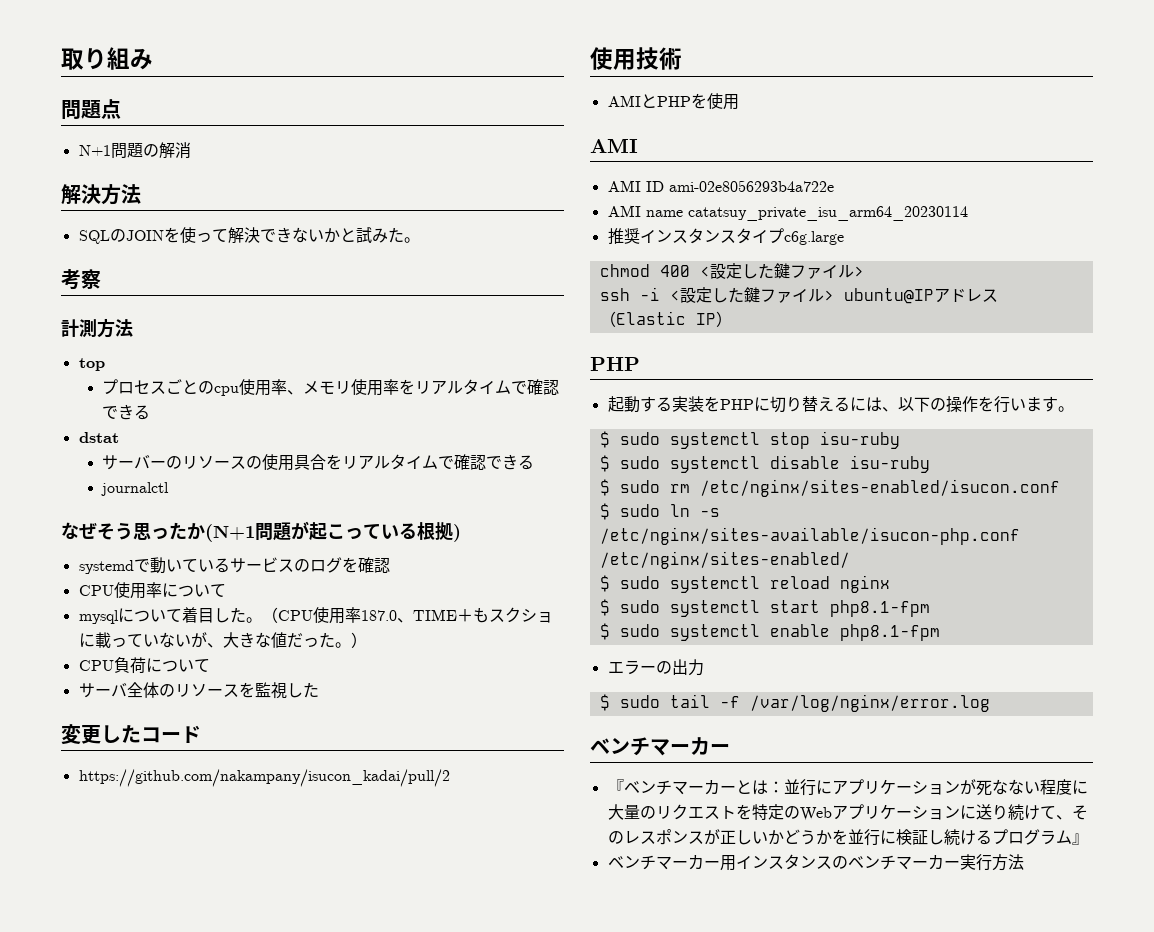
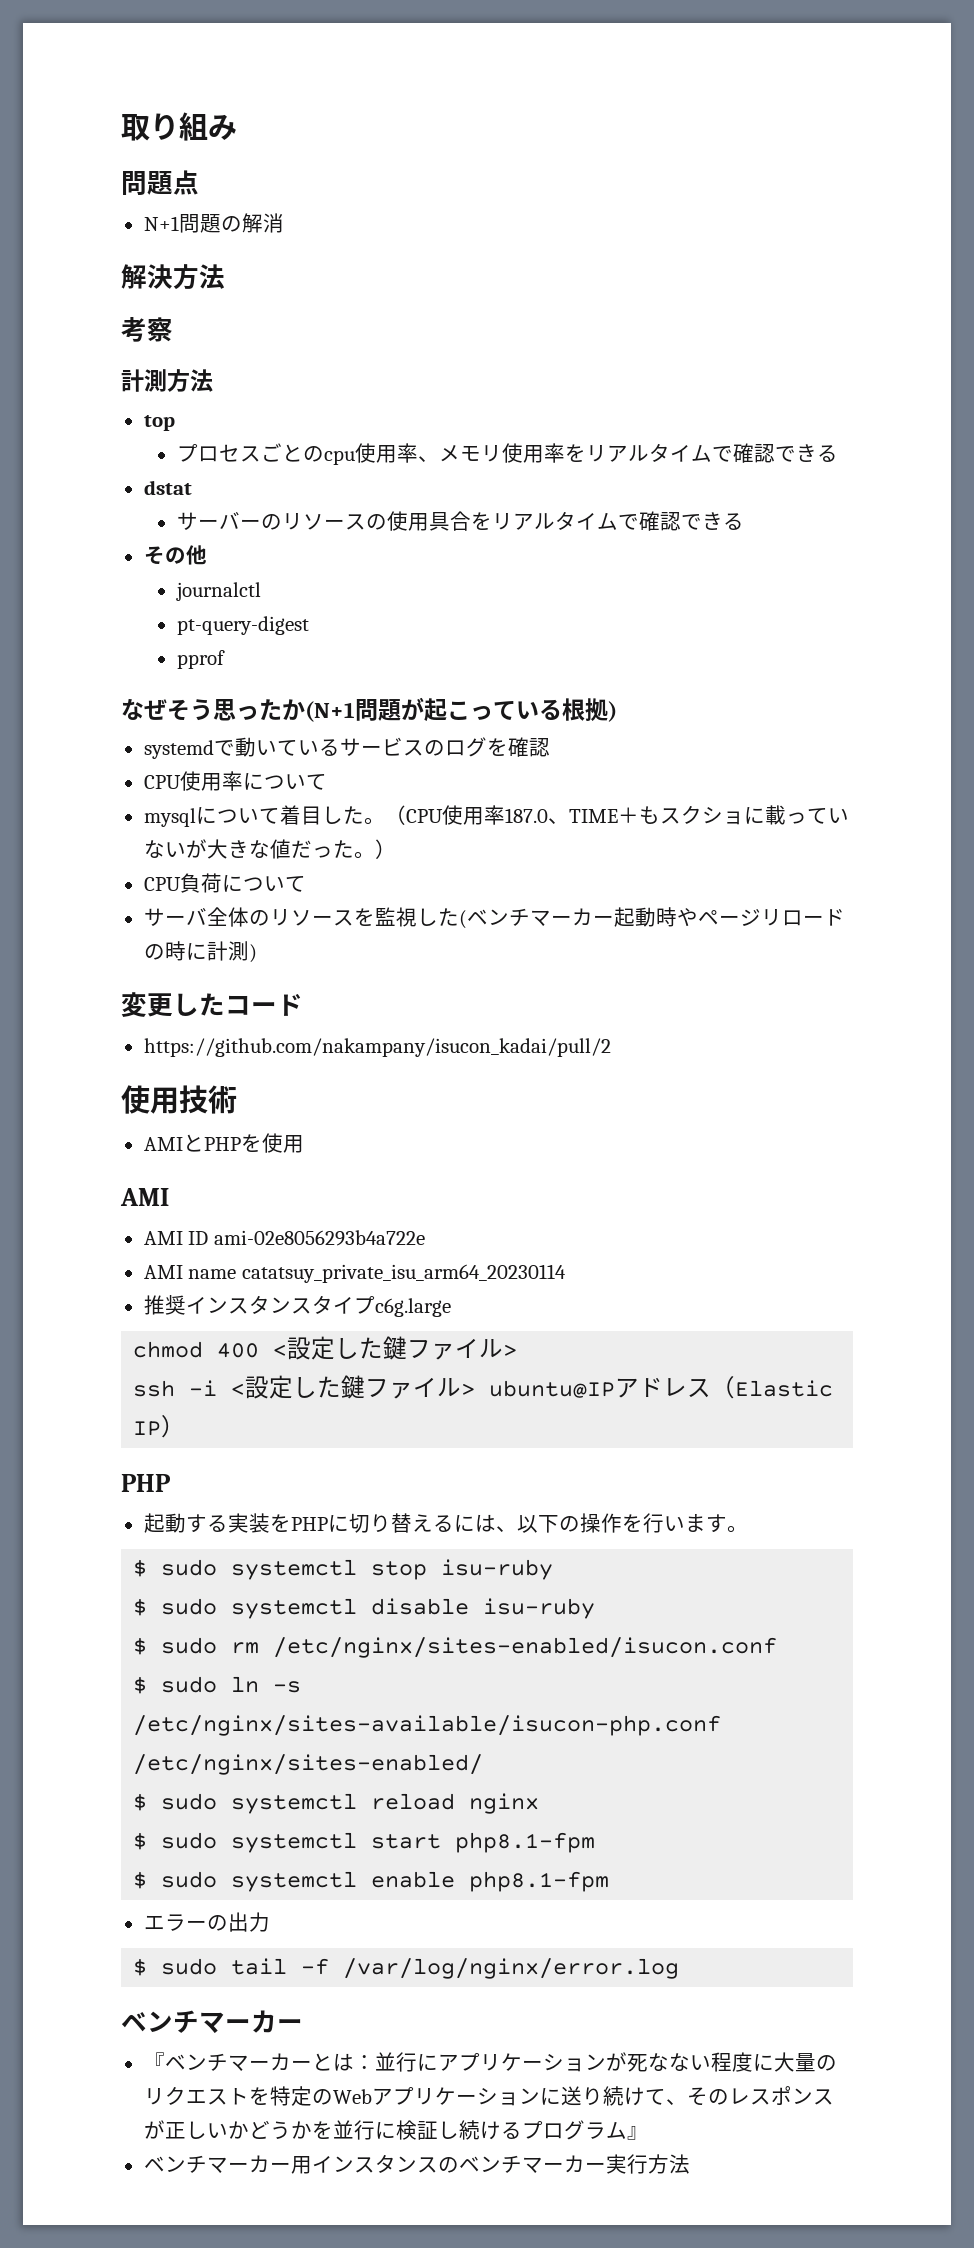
- SQLのJOINを使って解決できないかと試みた。
+ その他
+ pt-query-digest
+ pprof
- （CPU使用率187.0、TIME＋もスクショに載っていないが、大きな値だった。）
+ （CPU使用率187.0、TIME＋もスクショに載っていないが大きな値だった。）
- サーバ全体のリソースを監視した
+ サーバ全体のリソースを監視した(ベンチマーカー起動時やページリロードの時に計測)

